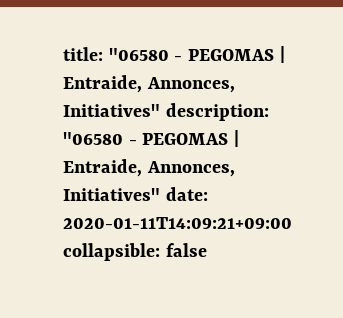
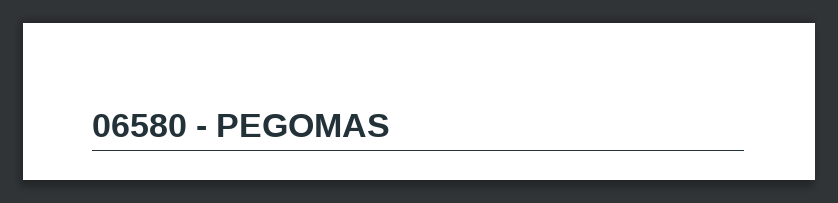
- title: "06580 - PEGOMAS | Entraide, Annonces, Initiatives" description: "06580 - PEGOMAS | Entraide, Annonces, Initiatives" date: 2020-01-11T14:09:21+09:00 collapsible: false
+ 06580 - PEGOMAS

